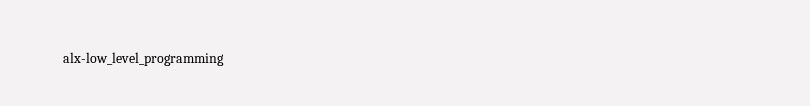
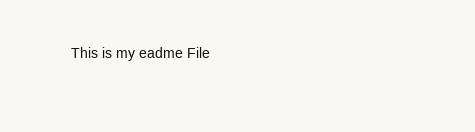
- alx-low_level_programming
+ This is my eadme File

